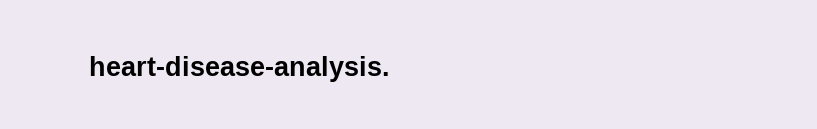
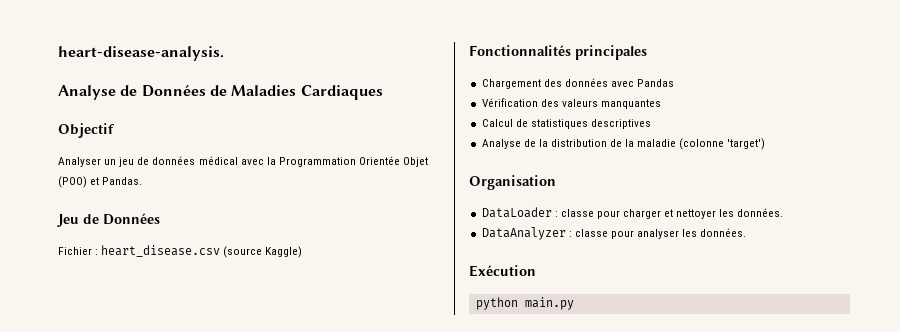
+ Analyse de Données de Maladies Cardiaques
+ Objectif
+ Analyser un jeu de données médical avec la Programmation Orientée Objet (POO) et Pandas.
+ Jeu de Données
+ Fichier : heart_disease.csv (source Kaggle)
+ Fonctionnalités principales
+ Chargement des données avec Pandas
+ Vérification des valeurs manquantes
+ Calcul de statistiques descriptives
+ Analyse de la distribution de la maladie (colonne 'target')
+ Organisation
+ DataLoader : classe pour charger et nettoyer les données.
+ DataAnalyzer : classe pour analyser les données.
+ Exécution
+ python main.py

